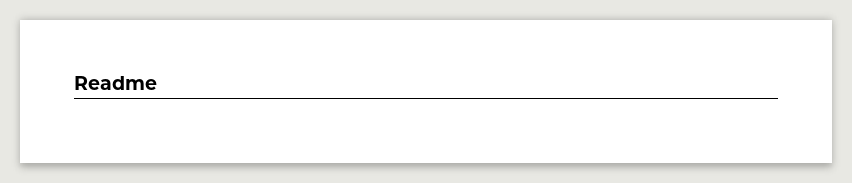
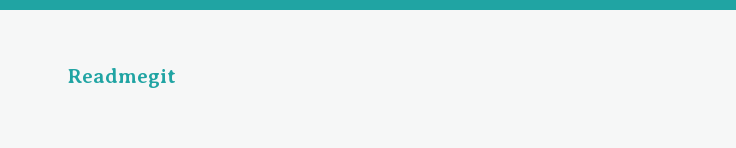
- Readme
+ Readmegit

